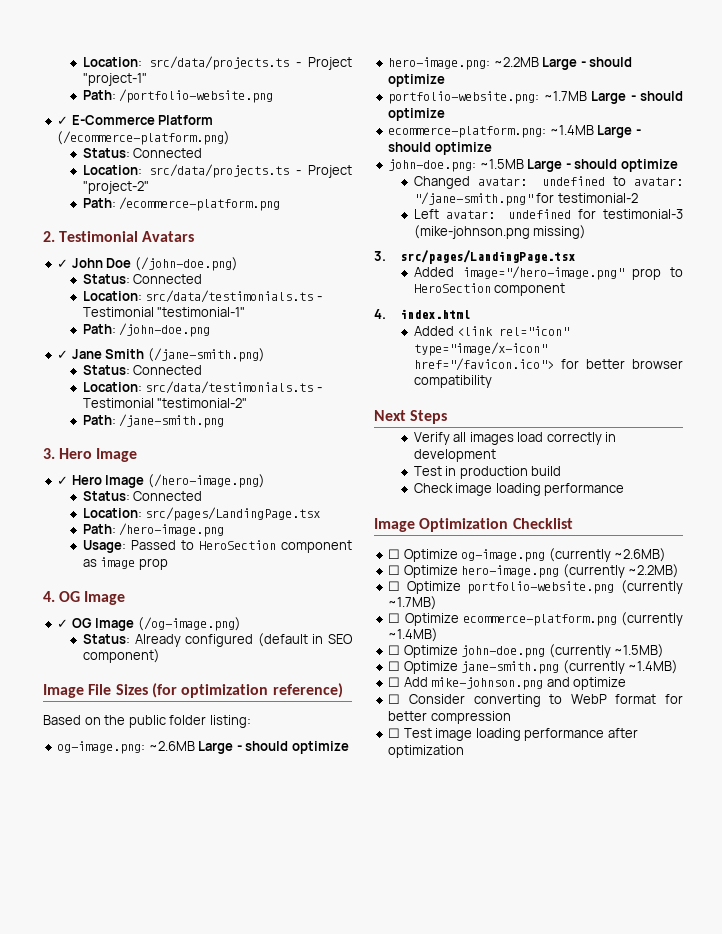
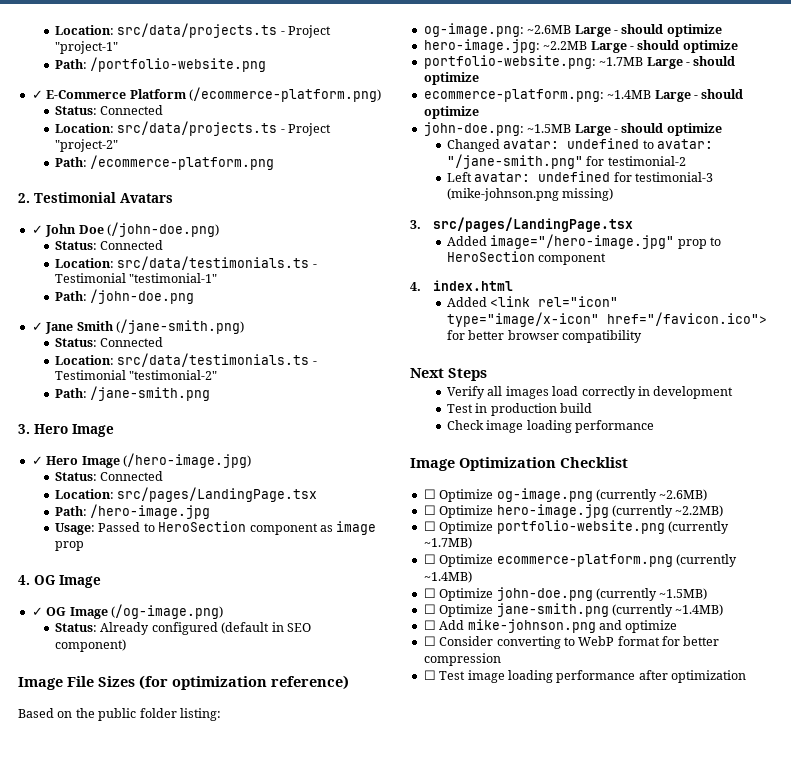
- ✓ Hero Image (/hero-image.png)
+ ✓ Hero Image (/hero-image.jpg)
- Path: /hero-image.png
+ Path: /hero-image.jpg
- hero-image.png: ~2.2MB Large - should optimize
+ hero-image.jpg: ~2.2MB Large - should optimize
- Added image="/hero-image.png" prop to HeroSection component
+ Added image="/hero-image.jpg" prop to HeroSection component
- ☐ Optimize hero-image.png (currently ~2.2MB)
+ ☐ Optimize hero-image.jpg (currently ~2.2MB)

